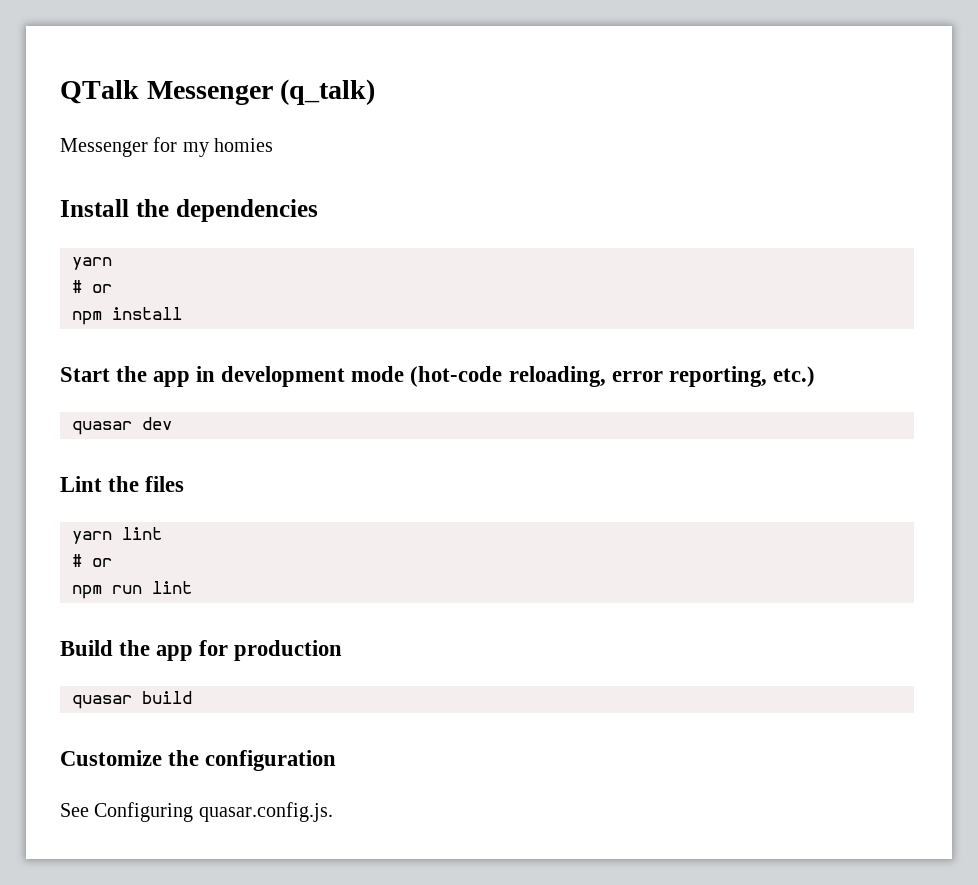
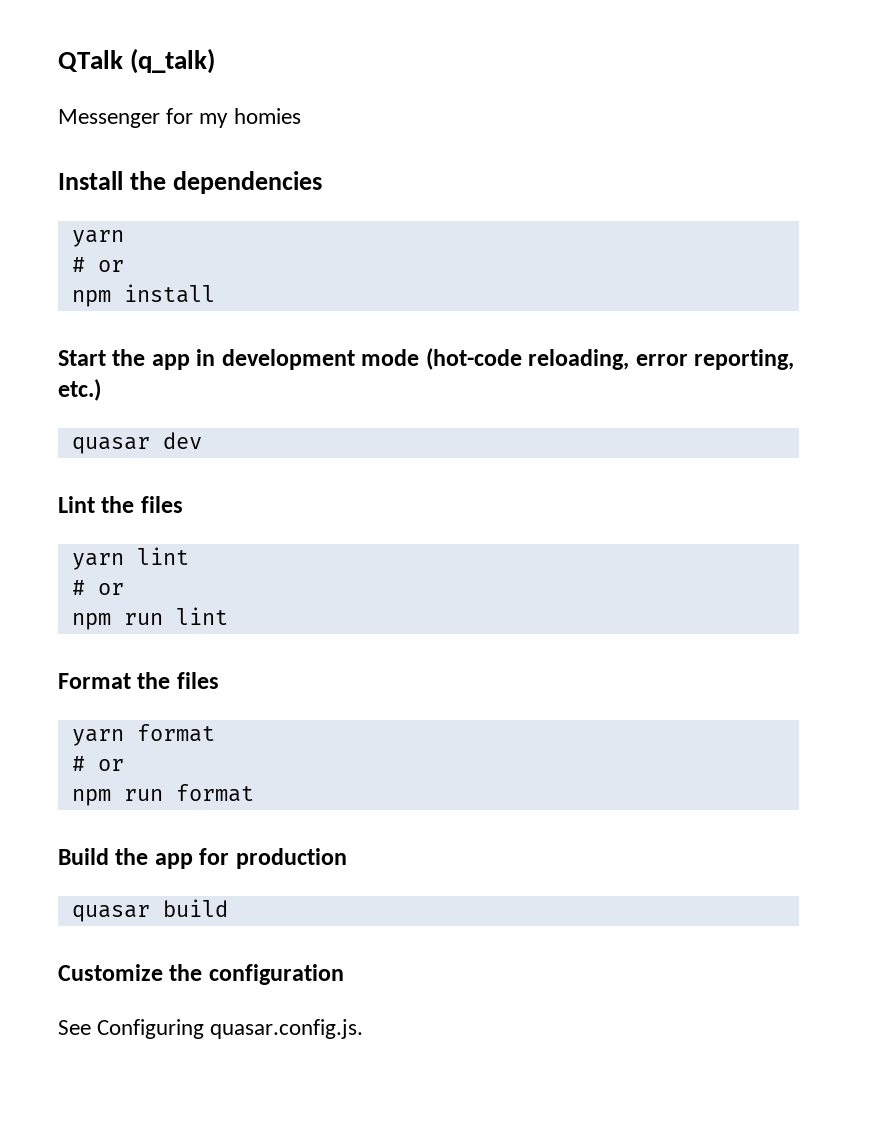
- QTalk Messenger (q_talk)
+ QTalk (q_talk)
+ Format the files
+ yarn format
+ # or
+ npm run format

